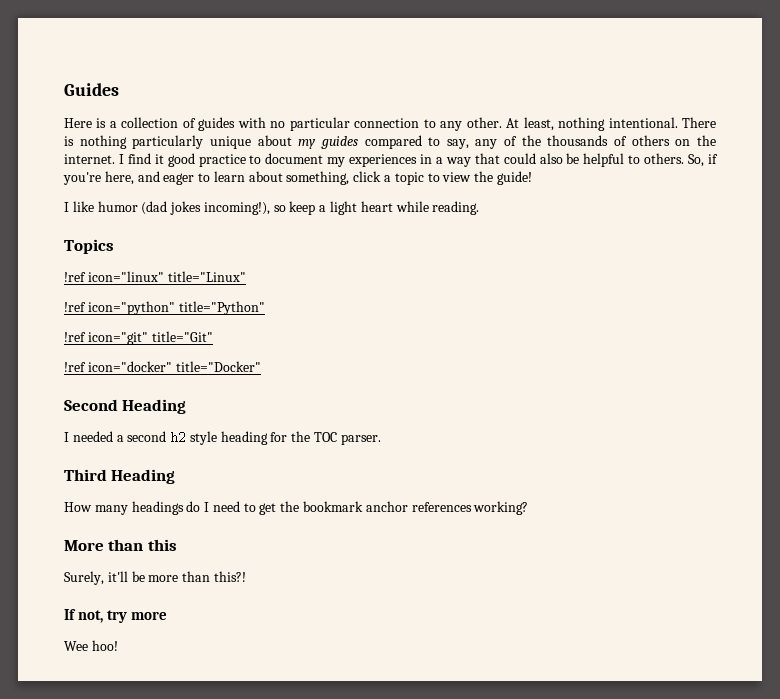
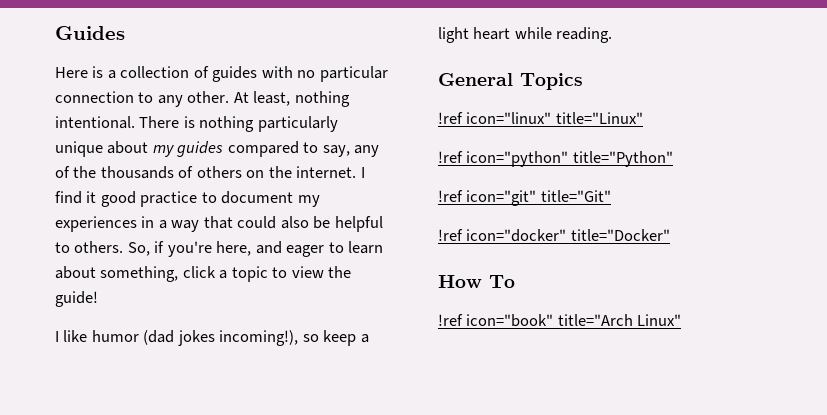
- Topics
+ General Topics
- Second Heading
- I needed a second h2 style heading for the TOC parser.
- Third Heading
- How many headings do I need to get the bookmark anchor references working?
- More than this
- Surely, it'll be more than this?!
- If not, try more
- Wee hoo!
+ How To
+ !ref icon="book" title="Arch Linux"

